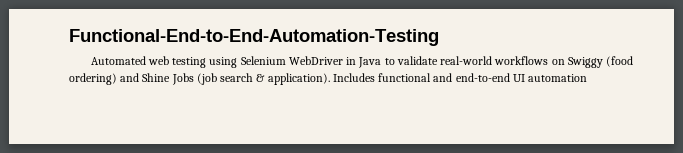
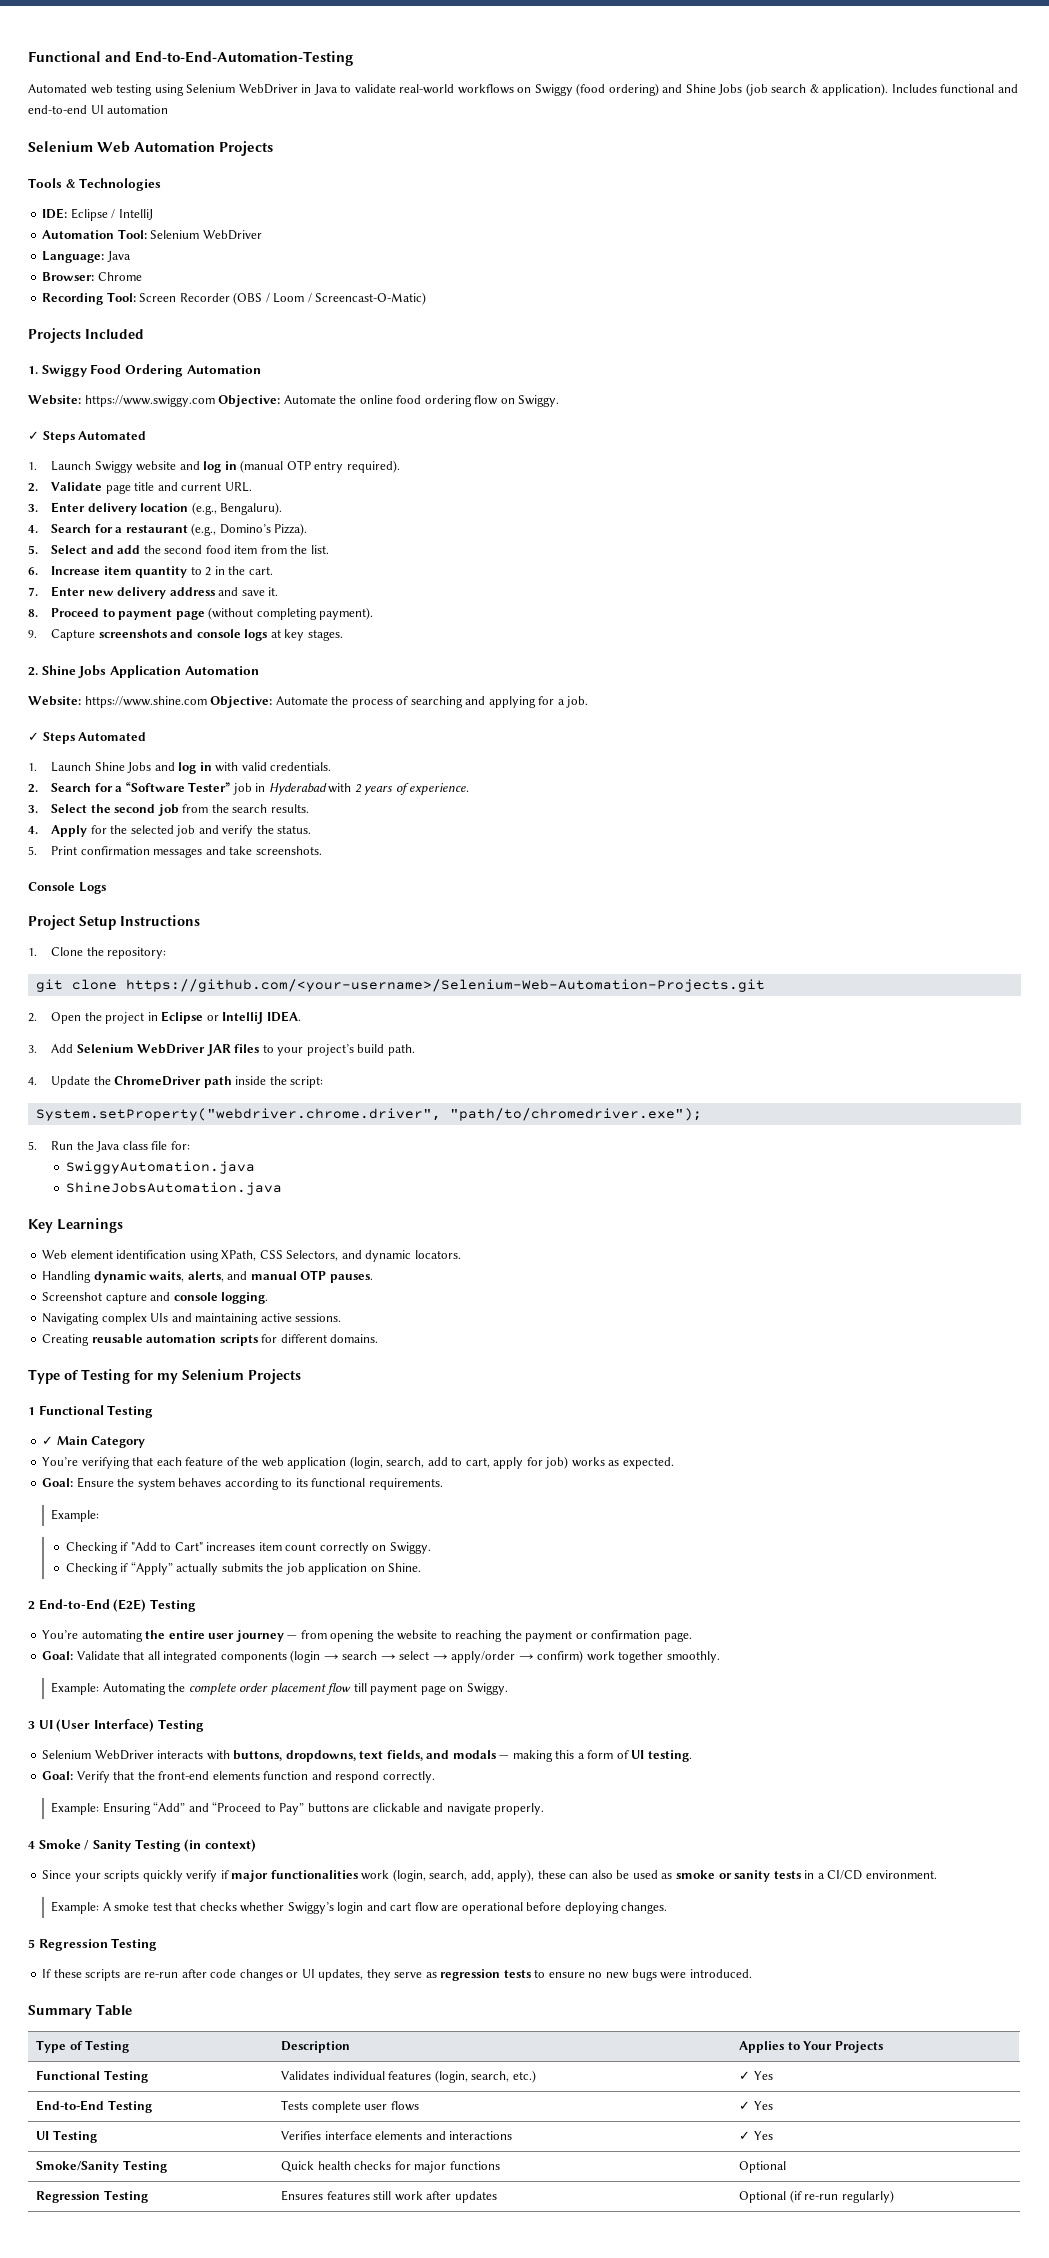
- Functional-End-to-End-Automation-Testing
+ Functional and End-to-End-Automation-Testing
+ Selenium Web Automation Projects
+ Tools & Technologies
+ IDE: Eclipse / IntelliJ
+ Automation Tool: Selenium WebDriver
+ Language: Java
+ Browser: Chrome
+ Recording Tool: Screen Recorder (OBS / Loom / Screencast-O-Matic)
+ Projects Included
+ 1. Swiggy Food Ordering Automation
+ Website: https://www.swiggy.com Objective: Automate the online food ordering flow on Swiggy.
+ ✓ Steps Automated
+ 1. Launch Swiggy website and log in (manual OTP entry required).
+ 2. Validate page title and current URL.
+ 3. Enter delivery location (e.g., Bengaluru).
+ 4. Search for a restaurant (e.g., Domino’s Pizza).
+ 5. Select and add the second food item from the list.
+ 6. Increase item quantity to 2 in the cart.
+ 7. Enter new delivery address and save it.
+ 8. Proceed to payment page (without completing payment).
+ 9. Capture screenshots and console logs at key stages.
+ 2. Shine Jobs Application Automation
+ Website: https://www.shine.com Objective: Automate the process of searching and applying for a job.
+ ✓ Steps Automated
+ 1. Launch Shine Jobs and log in with valid credentials.
+ 2. Search for a “Software Tester” job in Hyderabad with 2 years of experience.
+ 3. Select the second job from the search results.
+ 4. Apply for the selected job and verify the status.
+ 5. Print confirmation messages and take screenshots.
+ Console Logs
+ Project Setup Instructions
+ 1. Clone the repository:
+ git clone https://github.com/<your-username>/Selenium-Web-Automation-Projects.git
+ 2. Open the project in Eclipse or IntelliJ IDEA.
+ 3. Add Selenium WebDriver JAR files to your project’s build path.
+ 4. Update the ChromeDriver path inside the script:
+ System.setProperty("webdriver.chrome.driver", "path/to/chromedriver.exe");
+ 5. Run the Java class file for:
+ SwiggyAutomation.java
+ ShineJobsAutomation.java
+ Key Learnings
+ Web element identification using XPath, CSS Selectors, and dynamic locators.
+ Handling dynamic waits, alerts, and manual OTP pauses.
+ Screenshot capture and console logging.
+ Navigating complex UIs and maintaining active sessions.
+ Creating reusable automation scripts for different domains.
+ Type of Testing for my Selenium Projects
+ 1 Functional Testing
+ ✓ Main Category
+ You’re verifying that each feature of the web application (login, search, add to cart, apply for job) works as expected.
+ Goal: Ensure the system behaves according to its functional requirements.
+ Example:
+ Checking if "Add to Cart" increases item count correctly on Swiggy.
+ Checking if “Apply” actually submits the job application on Shine.
+ 2 End-to-End (E2E) Testing
+ You’re automating the entire user journey — from opening the website to reaching the payment or confirmation page.
+ Goal: Validate that all integrated components (login → search → select → apply/order → confirm) work together smoothly.
+ Example: Automating the complete order placement flow till payment page on Swiggy.
+ 3 UI (User Interface) Testing
+ Selenium WebDriver interacts with buttons, dropdowns, text fields, and modals — making this a form of UI testing.
+ Goal: Verify that the front-end elements function and respond correctly.
+ Example: Ensuring “Add” and “Proceed to Pay” buttons are clickable and navigate properly.
+ 4 Smoke / Sanity Testing (in context)
+ Since your scripts quickly verify if major functionalities work (login, search, add, apply), these can also be used as smoke or sanity tests in a CI/CD environment.
+ Example: A smoke test that checks whether Swiggy’s login and cart flow are operational before deploying changes.
+ 5 Regression Testing
+ If these scripts are re-run after code changes or UI updates, they serve as regression tests to ensure no new bugs were introduced.
+ Summary Table
+ Type of Testing | Description | Applies to Your Projects
+ Functional Testing | Validates individual features (login, search, etc.) | ✓ Yes
+ End-to-End Testing | Tests complete user flows | ✓ Yes
+ UI Testing | Verifies interface elements and interactions | ✓ Yes
+ Smoke/Sanity Testing | Quick health checks for major functions | Optional
+ Regression Testing | Ensures features still work after updates | Optional (if re-run regularly)

